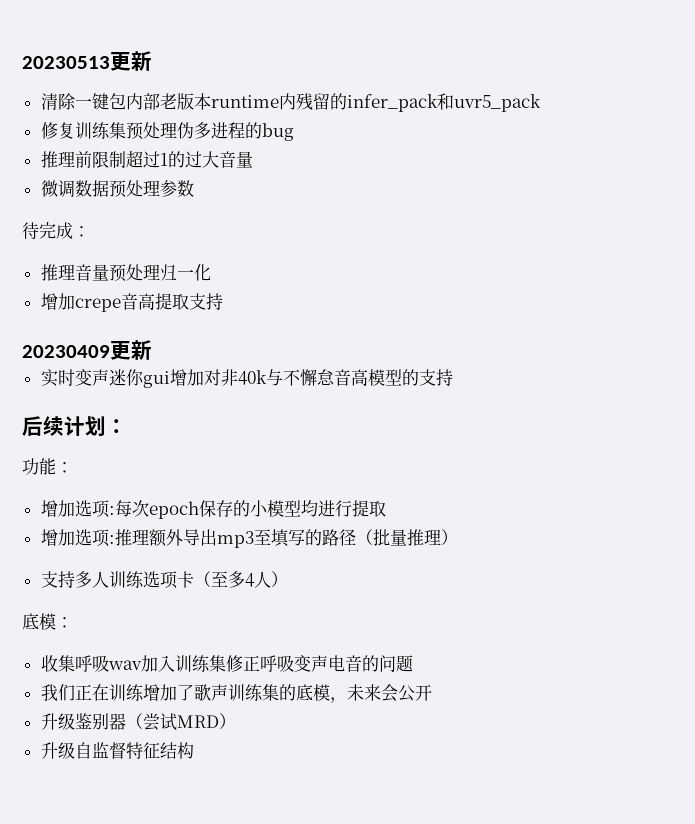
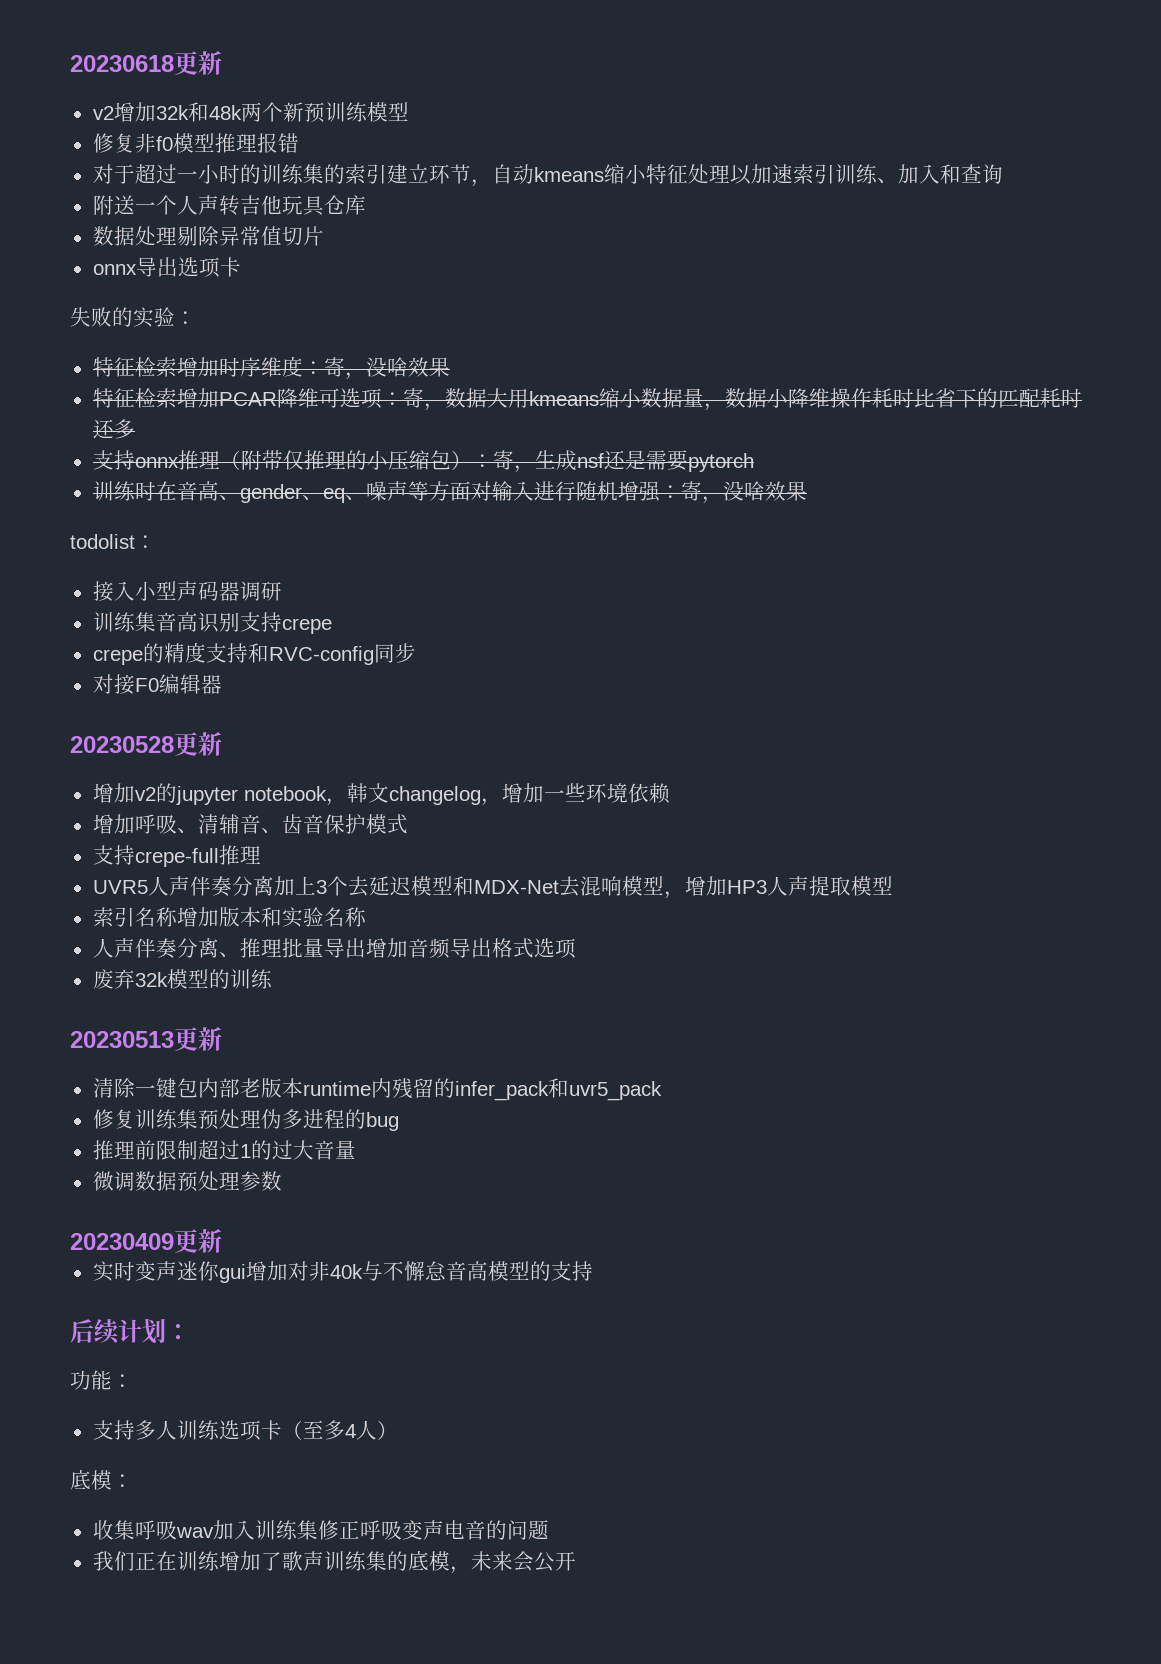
+ 20230618更新
+ v2增加32k和48k两个新预训练模型
+ 修复非f0模型推理报错
+ 对于超过一小时的训练集的索引建立环节，自动kmeans缩小特征处理以加速索引训练、加入和查询
+ 附送一个人声转吉他玩具仓库
+ 数据处理剔除异常值切片
+ onnx导出选项卡
+ 失败的实验：
+ 特征检索增加时序维度：寄，没啥效果
+ 特征检索增加PCAR降维可选项：寄，数据大用kmeans缩小数据量，数据小降维操作耗时比省下的匹配耗时还多
+ 支持onnx推理（附带仅推理的小压缩包）：寄，生成nsf还是需要pytorch
+ 训练时在音高、gender、eq、噪声等方面对输入进行随机增强：寄，没啥效果
+ todolist：
+ 接入小型声码器调研
+ 训练集音高识别支持crepe
+ crepe的精度支持和RVC-config同步
+ 对接F0编辑器
+ 20230528更新
+ 增加v2的jupyter notebook，韩文changelog，增加一些环境依赖
+ 增加呼吸、清辅音、齿音保护模式
+ 支持crepe-full推理
+ UVR5人声伴奏分离加上3个去延迟模型和MDX-Net去混响模型，增加HP3人声提取模型
+ 索引名称增加版本和实验名称
+ 人声伴奏分离、推理批量导出增加音频导出格式选项
+ 废弃32k模型的训练
- 待完成：
- 推理音量预处理归一化
- 增加crepe音高提取支持
- 增加选项:每次epoch保存的小模型均进行提取
- 增加选项:推理额外导出mp3至填写的路径（批量推理）
- 升级鉴别器（尝试MRD）
- 升级自监督特征结构

